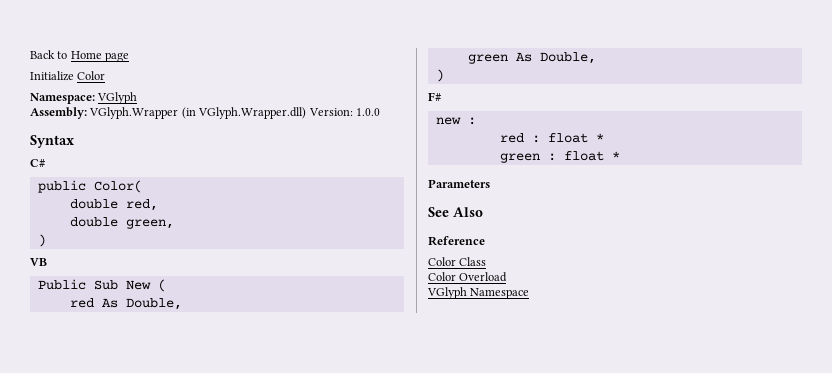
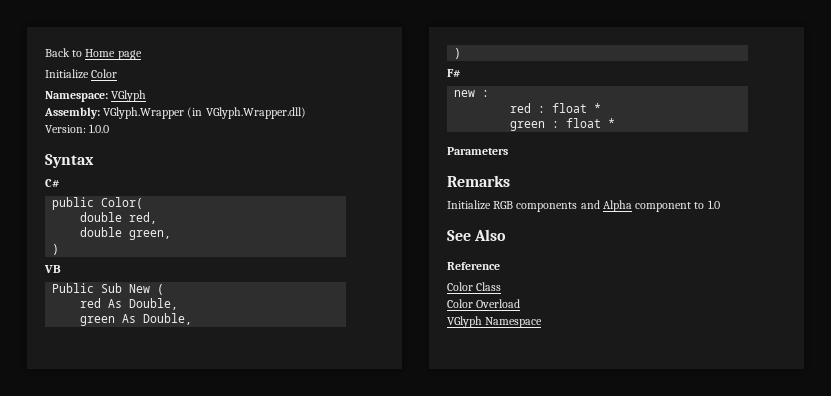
+ Remarks
+ Initialize RGB components and Alpha component to 1.0

